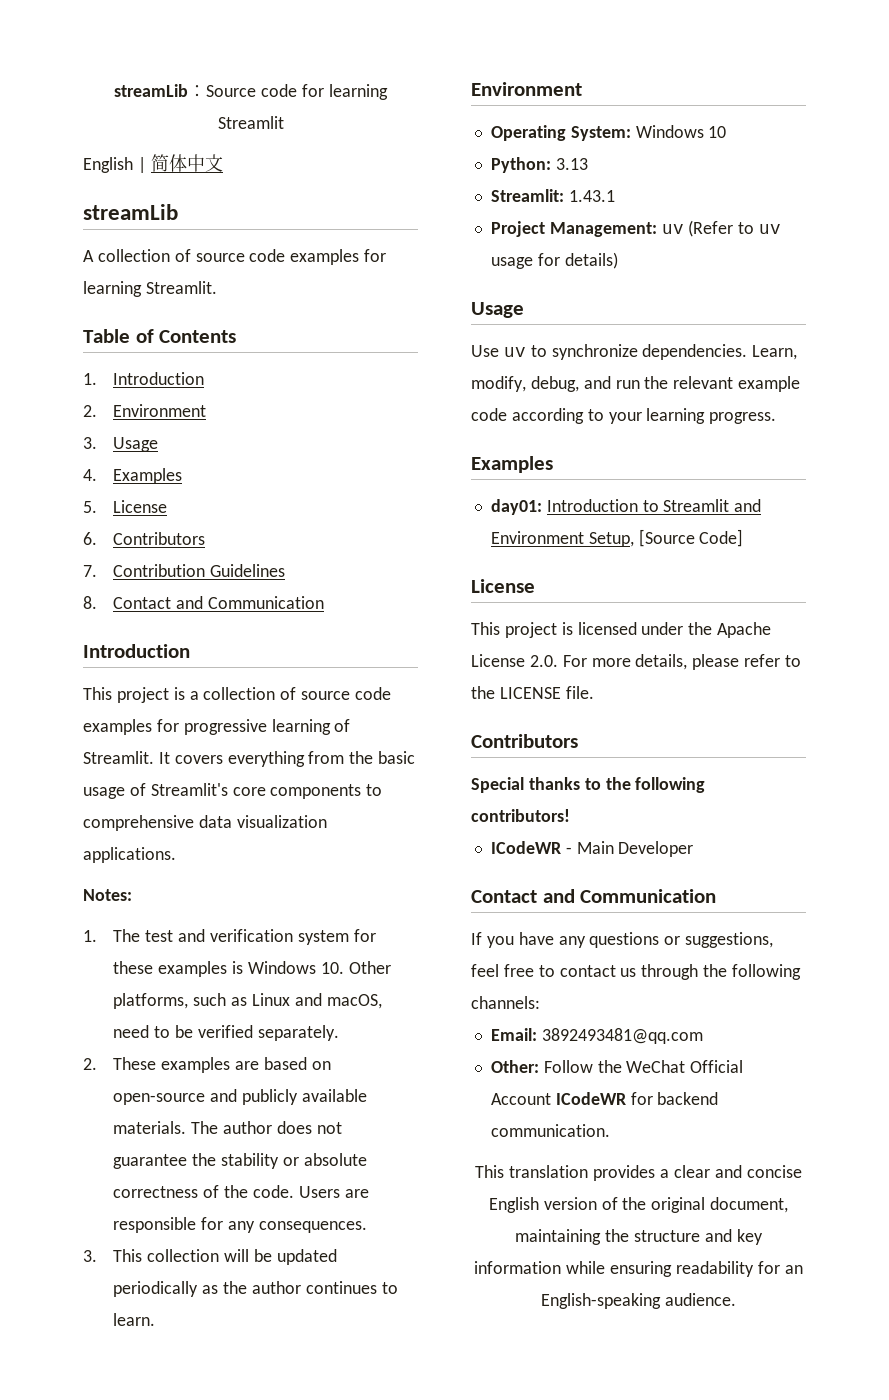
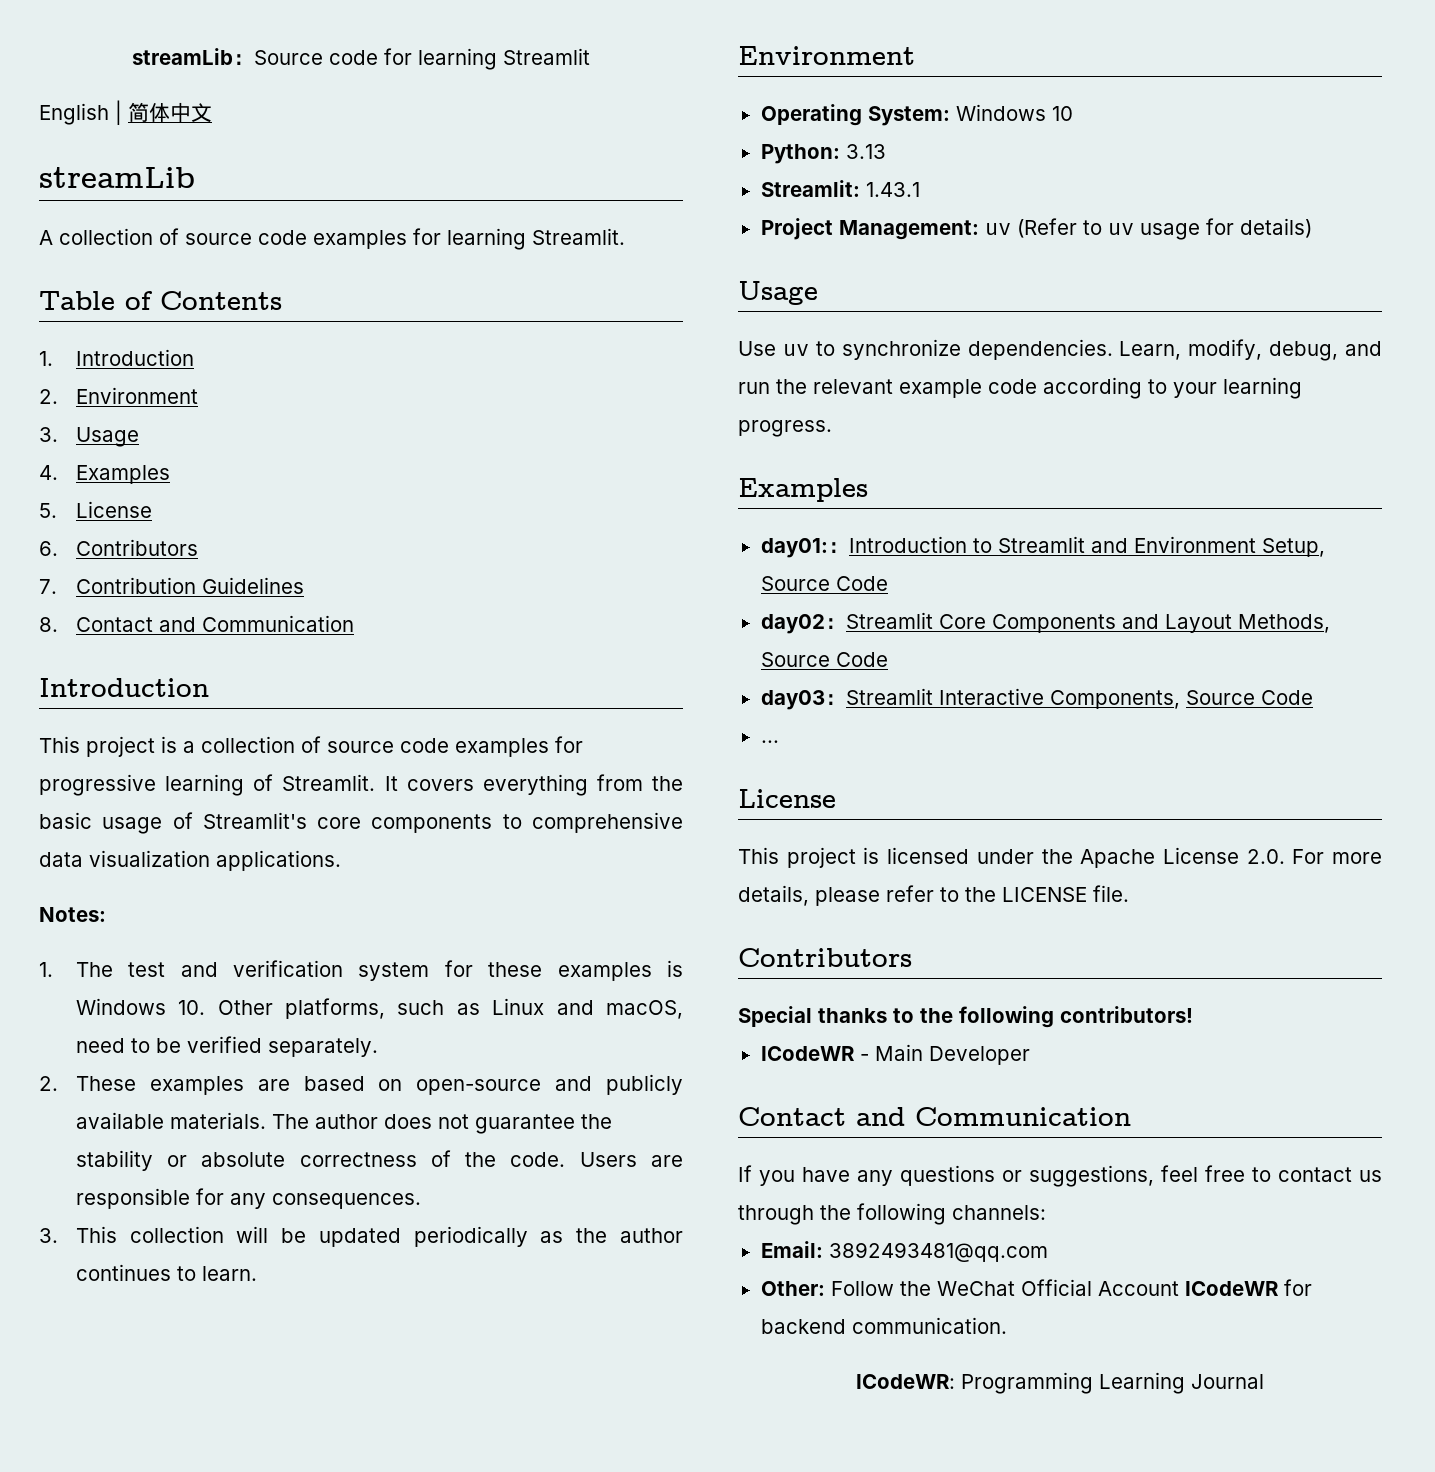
- day01: Introduction to Streamlit and Environment Setup, [Source Code]
+ day01:：Introduction to Streamlit and Environment Setup, Source Code
+ day02：Streamlit Core Components and Layout Methods, Source Code
+ day03：Streamlit Interactive Components, Source Code
+ ...
- This translation provides a clear and concise English version of the original document, maintaining the structure and key information while ensuring readability for an English-speaking audience.
+ ICodeWR: Programming Learning Journal

